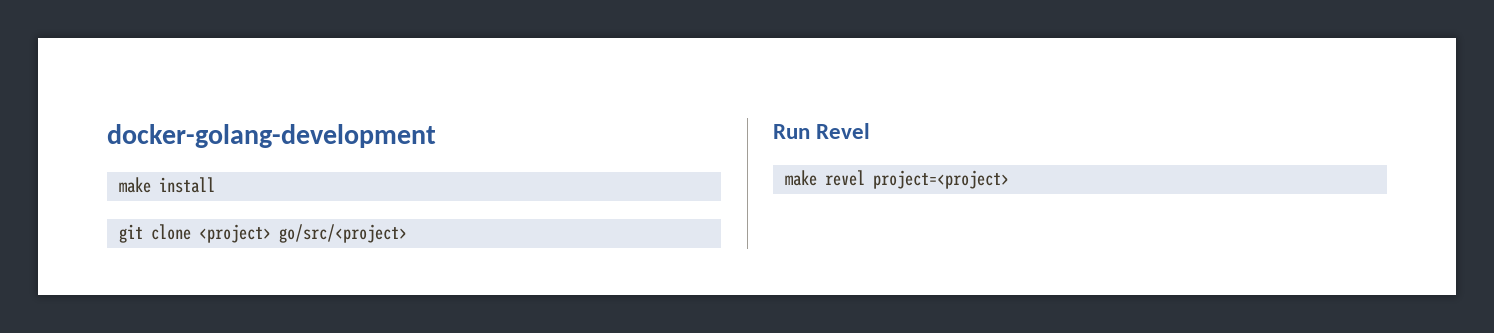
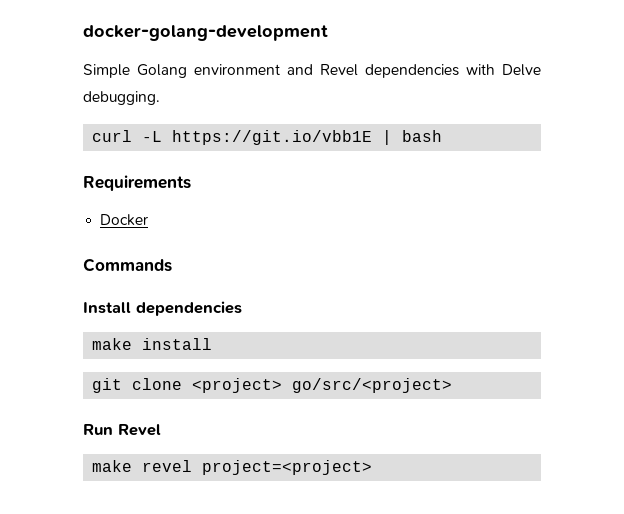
+ Simple Golang environment and Revel dependencies with Delve debugging.
+ curl -L https://git.io/vbb1E | bash
+ Requirements
+ Docker
+ Commands
+ Install dependencies

